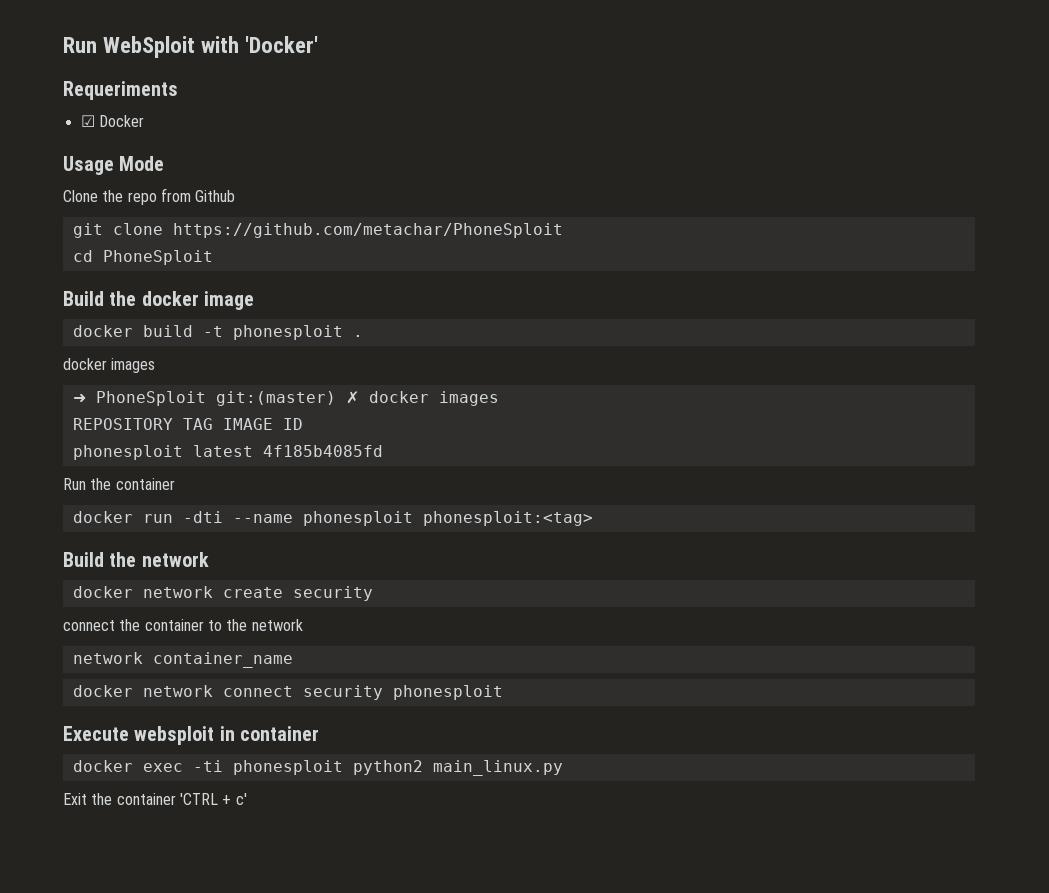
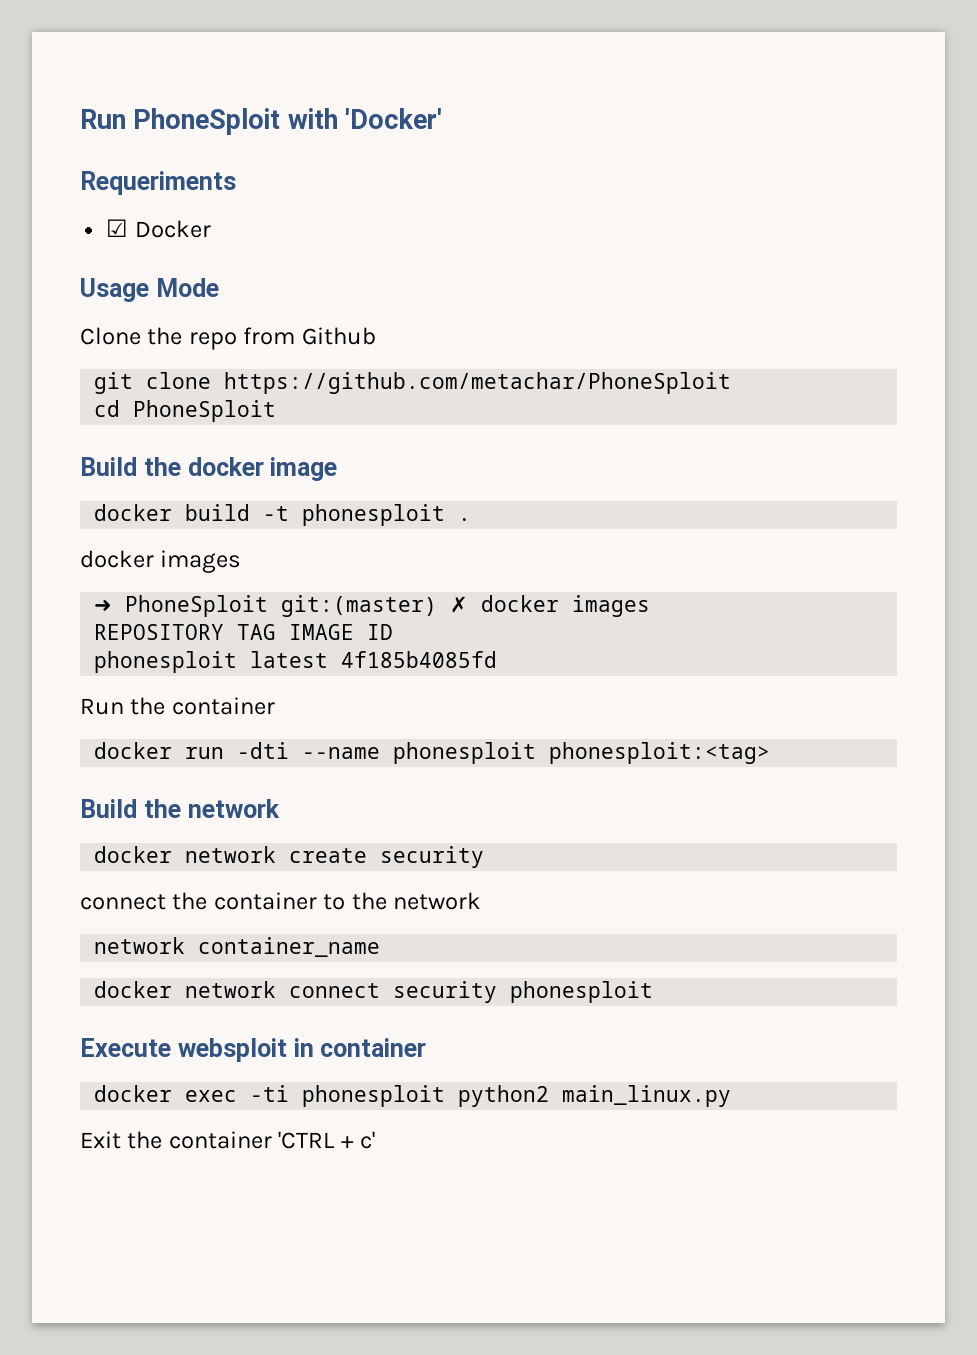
- Run WebSploit with 'Docker'
+ Run PhoneSploit with 'Docker'

